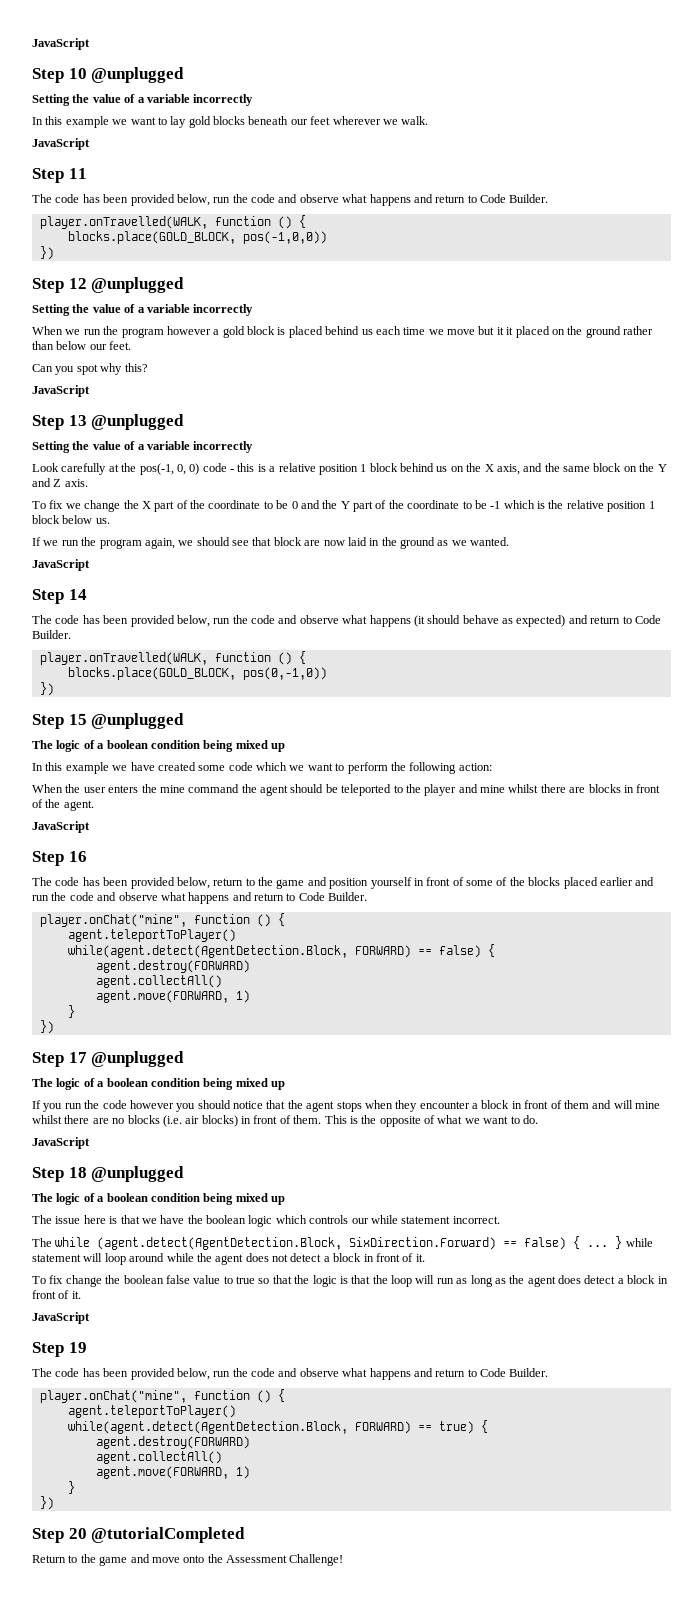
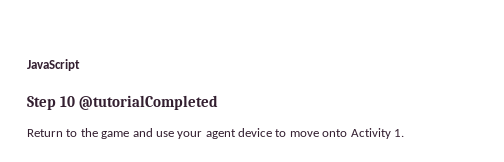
- Step 10 @unplugged
- Setting the value of a variable incorrectly
- In this example we want to lay gold blocks beneath our feet wherever we walk.
- JavaScript
- Step 11
- The code has been provided below, run the code and observe what happens and return to Code Builder.
- player.onTravelled(WALK, function () {
- blocks.place(GOLD_BLOCK, pos(-1,0,0))
- })
- Step 12 @unplugged
- Setting the value of a variable incorrectly
- When we run the program however a gold block is placed behind us each time we move but it it placed on the ground rather than below our feet.
- Can you spot why this?
- JavaScript
- Step 13 @unplugged
- Setting the value of a variable incorrectly
- Look carefully at the pos(-1, 0, 0) code - this is a relative position 1 block behind us on the X axis, and the same block on the Y and Z axis.
- To fix we change the X part of the coordinate to be 0 and the Y part of the coordinate to be -1 which is the relative position 1 block below us.
- If we run the program again, we should see that block are now laid in the ground as we wanted.
- JavaScript
- Step 14
- The code has been provided below, run the code and observe what happens (it should behave as expected) and return to Code Builder.
- player.onTravelled(WALK, function () {
- blocks.place(GOLD_BLOCK, pos(0,-1,0))
- })
- Step 15 @unplugged
- The logic of a boolean condition being mixed up
- In this example we have created some code which we want to perform the following action:
- When the user enters the mine command the agent should be teleported to the player and mine whilst there are blocks in front of the agent.
- JavaScript
- Step 16
- The code has been provided below, return to the game and position yourself in front of some of the blocks placed earlier and run the code and observe what happens and return to Code Builder.
- player.onChat("mine", function () {
- agent.teleportToPlayer()
- while(agent.detect(AgentDetection.Block, FORWARD) == false) {
- agent.destroy(FORWARD)
- agent.collectAll()
- agent.move(FORWARD, 1)
- }
- })
- Step 17 @unplugged
- The logic of a boolean condition being mixed up
- If you run the code however you should notice that the agent stops when they encounter a block in front of them and will mine whilst there are no blocks (i.e. air blocks) in front of them. This is the opposite of what we want to do.
- JavaScript
- Step 18 @unplugged
- The logic of a boolean condition being mixed up
- The issue here is that we have the boolean logic which controls our while statement incorrect.
- The while (agent.detect(AgentDetection.Block, SixDirection.Forward) == false) { ... } while statement will loop around while the agent does not detect a block in front of it.
- To fix change the boolean false value to true so that the logic is that the loop will run as long as the agent does detect a block in front of it.
- JavaScript
- Step 19
- The code has been provided below, run the code and observe what happens and return to Code Builder.
- player.onChat("mine", function () {
- agent.teleportToPlayer()
- while(agent.detect(AgentDetection.Block, FORWARD) == true) {
- agent.destroy(FORWARD)
- agent.collectAll()
- agent.move(FORWARD, 1)
- }
- })
- Step 20 @tutorialCompleted
+ Step 10 @tutorialCompleted
- Return to the game and move onto the Assessment Challenge!
+ Return to the game and use your agent device to move onto Activity 1.

